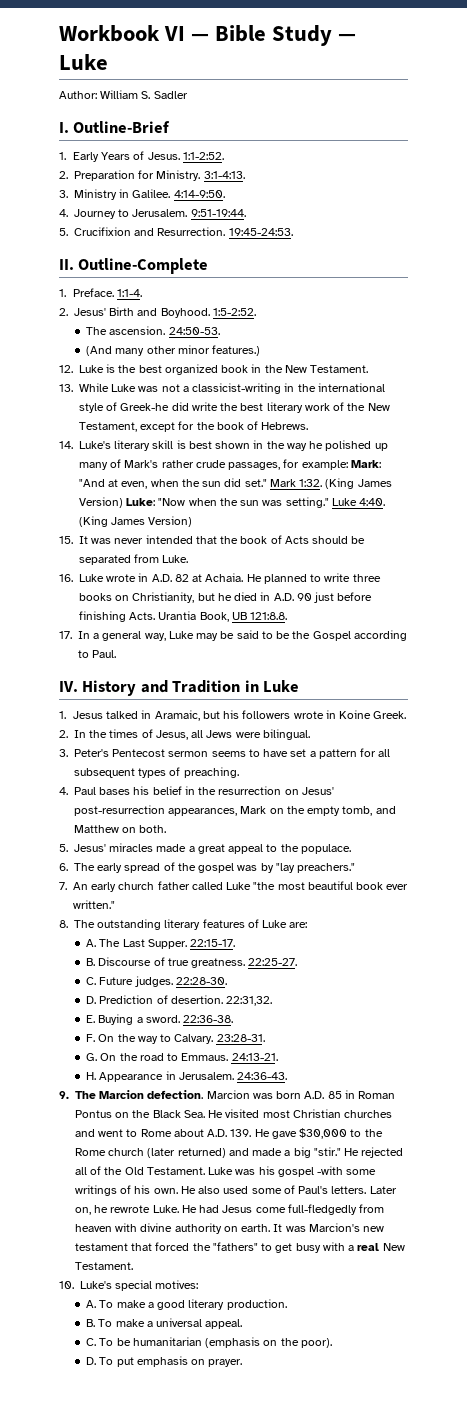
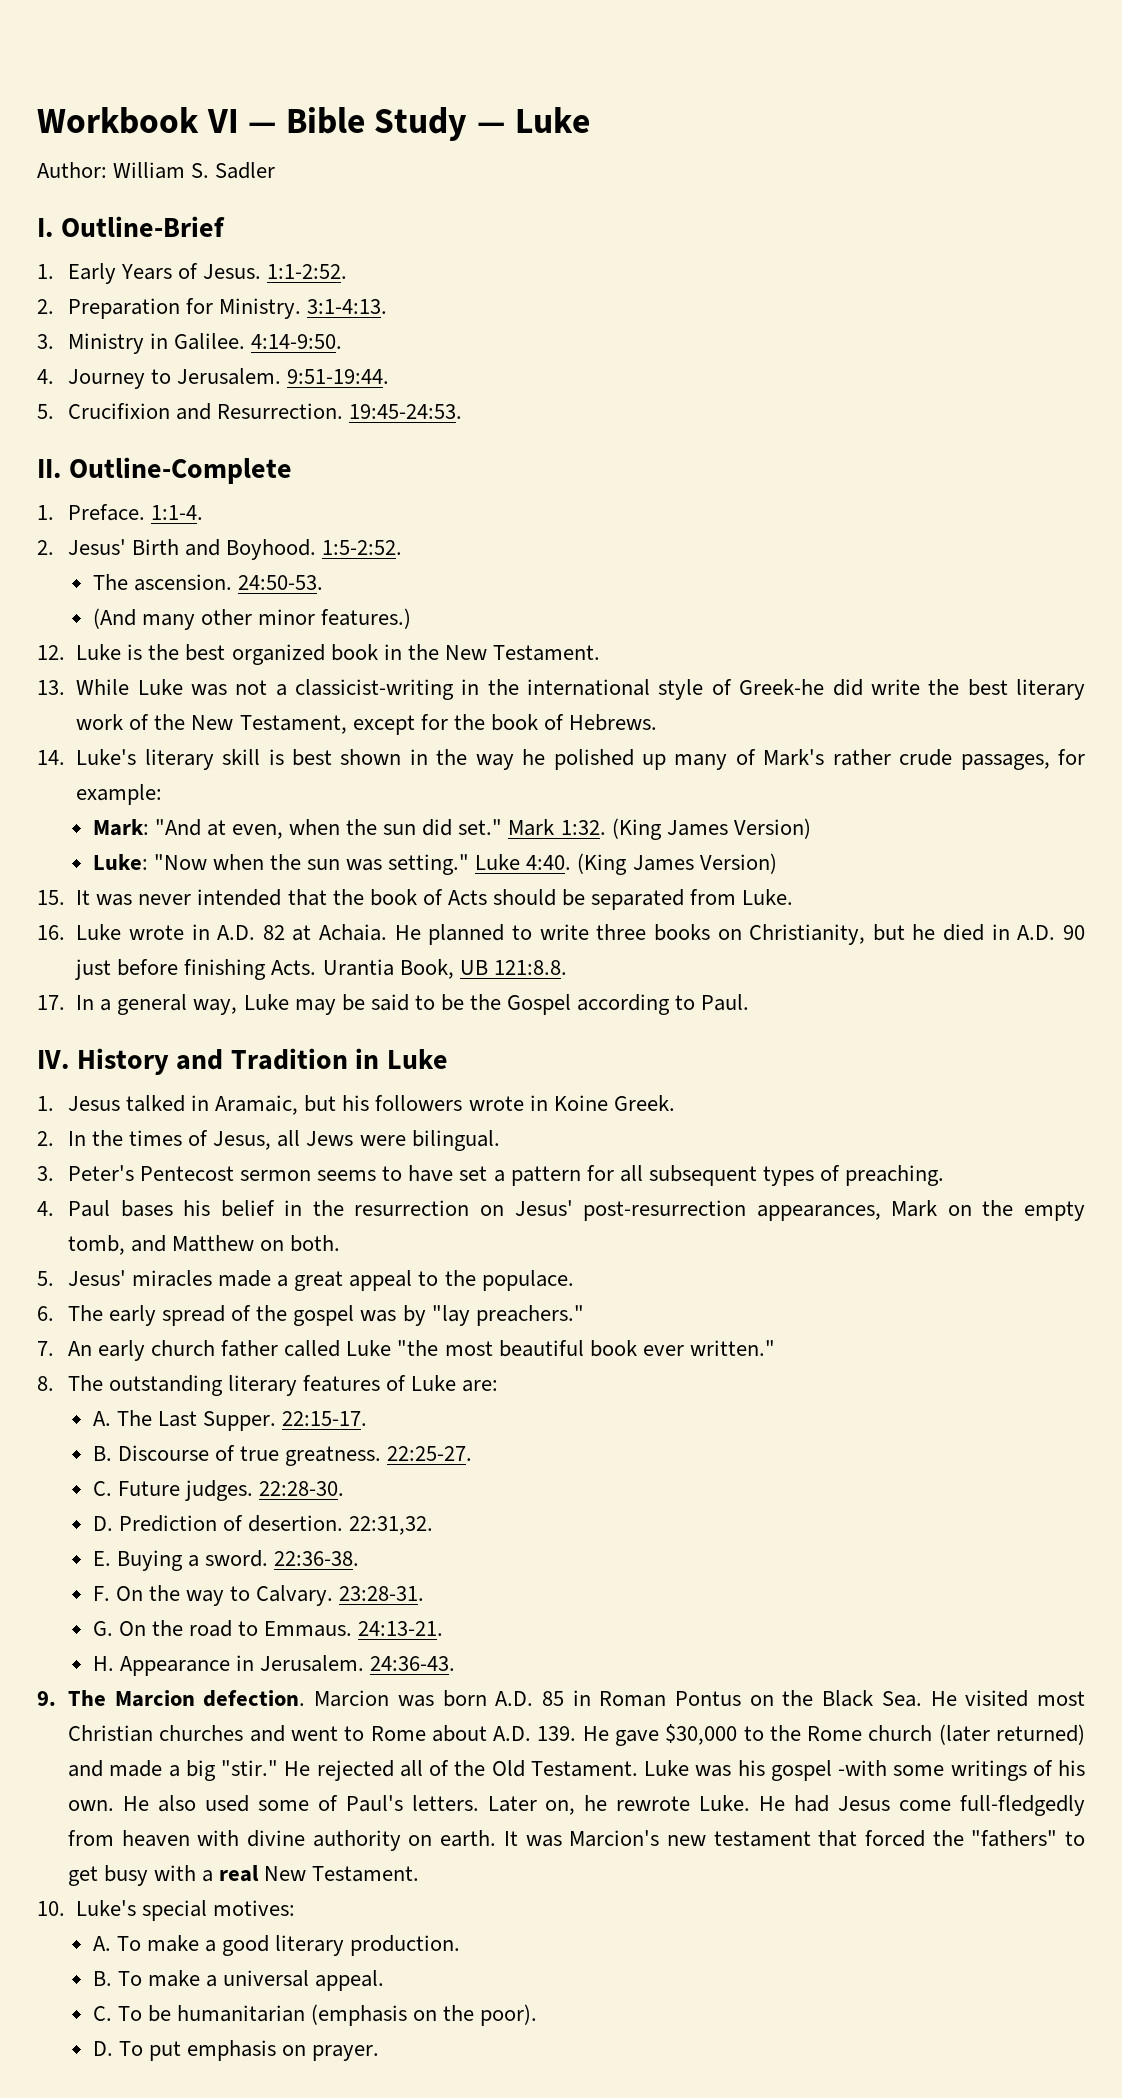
- 14. Luke's literary skill is best shown in the way he polished up many of Mark's rather crude passages, for example: Mark: "And at even, when the sun did set."
+ 14. Luke's literary skill is best shown in the way he polished up many of Mark's rather crude passages, for example:
+ Mark: "And at even, when the sun did set."
- Mark 1:32. (King James Version) Luke: "Now when the sun was setting."
+ Mark 1:32. (King James Version)
+ Luke: "Now when the sun was setting."

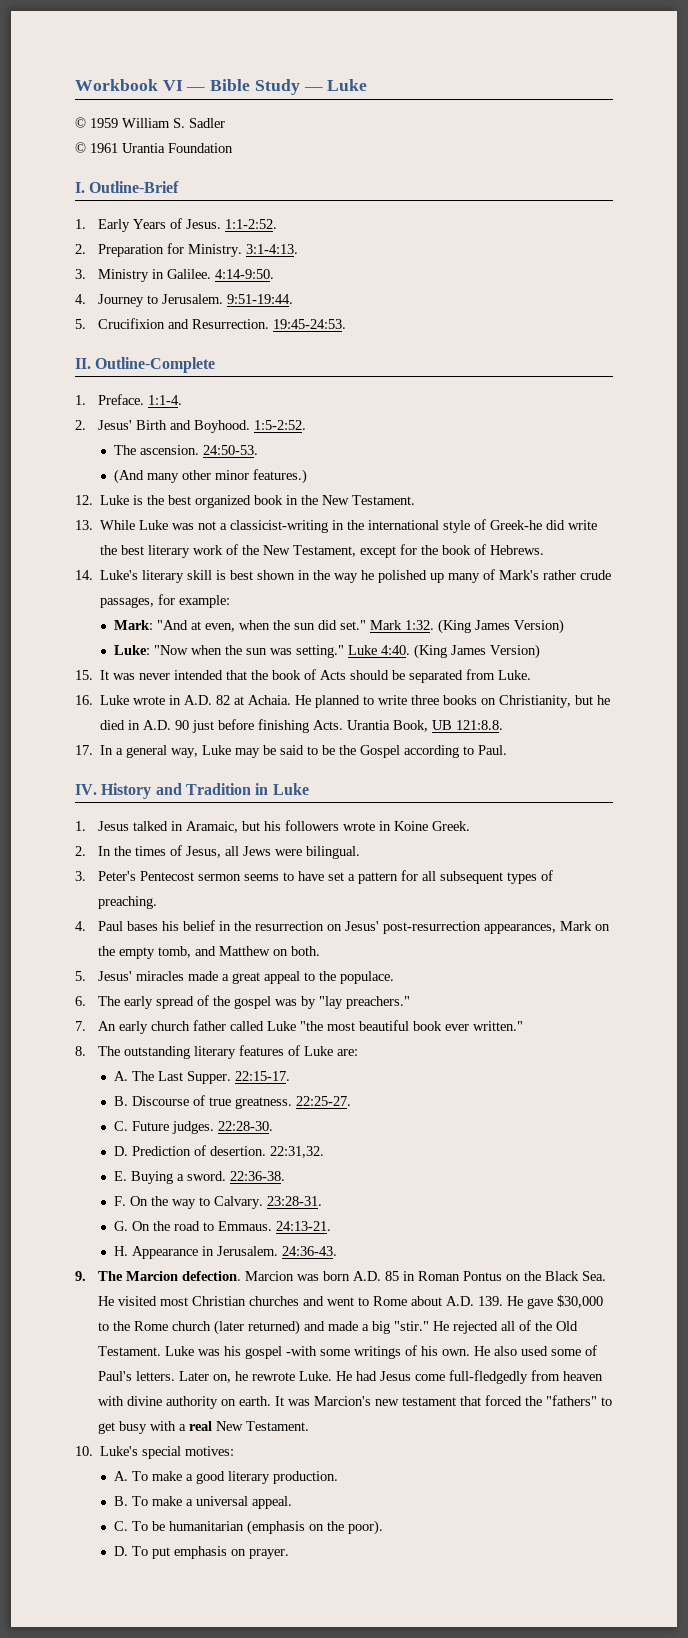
- Author: William S. Sadler
+ © 1959 William S. Sadler
+ © 1961 Urantia Foundation

